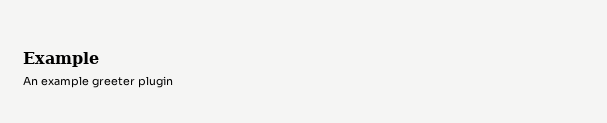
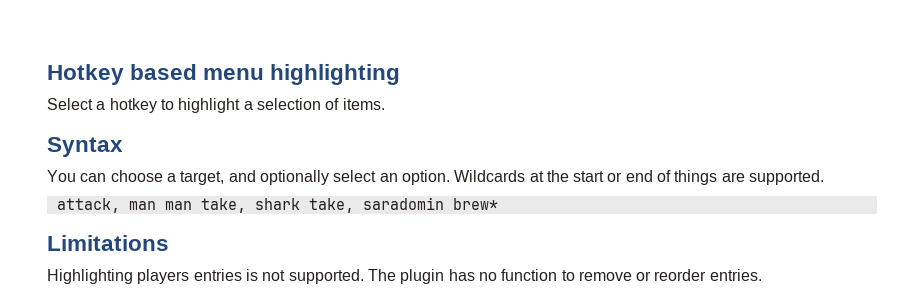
- Example
- An example greeter plugin
+ Hotkey based menu highlighting
+ Select a hotkey to highlight a selection of items.
+ Syntax
+ You can choose a target, and optionally select an option. Wildcards at the start or end of things are supported.
+ attack, man man take, shark take, saradomin brew*
+ Limitations
+ Highlighting players entries is not supported. The plugin has no function to remove or reorder entries.

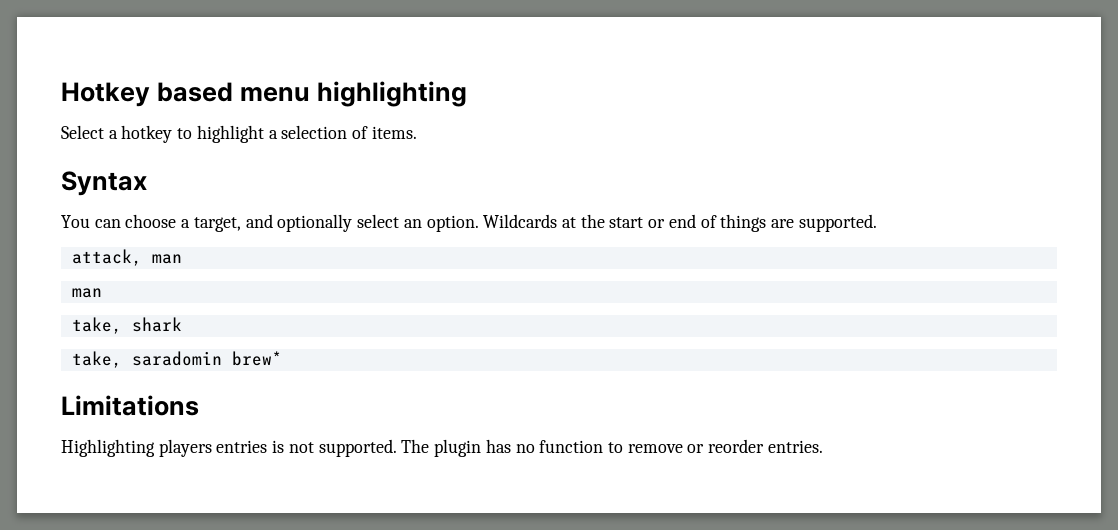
- attack, man man take, shark take, saradomin brew*
+ attack, man
+ man
+ take, shark
+ take, saradomin brew*

